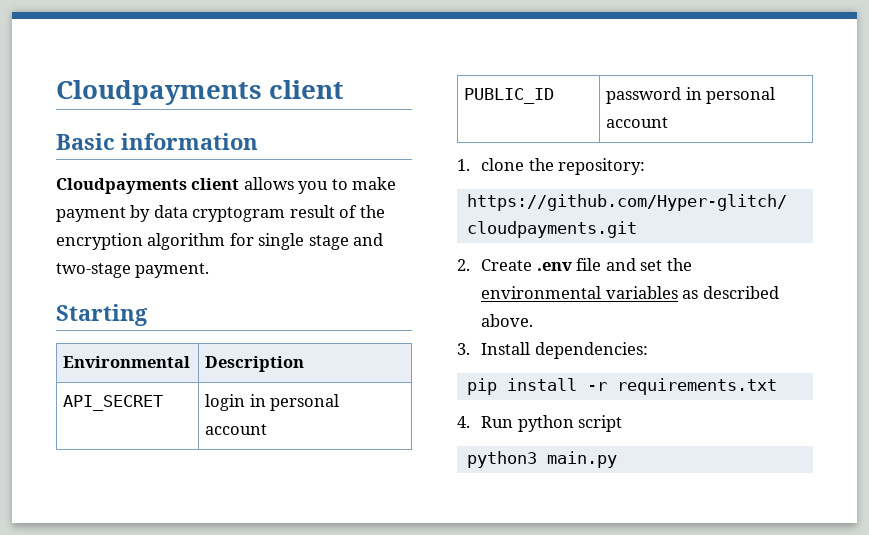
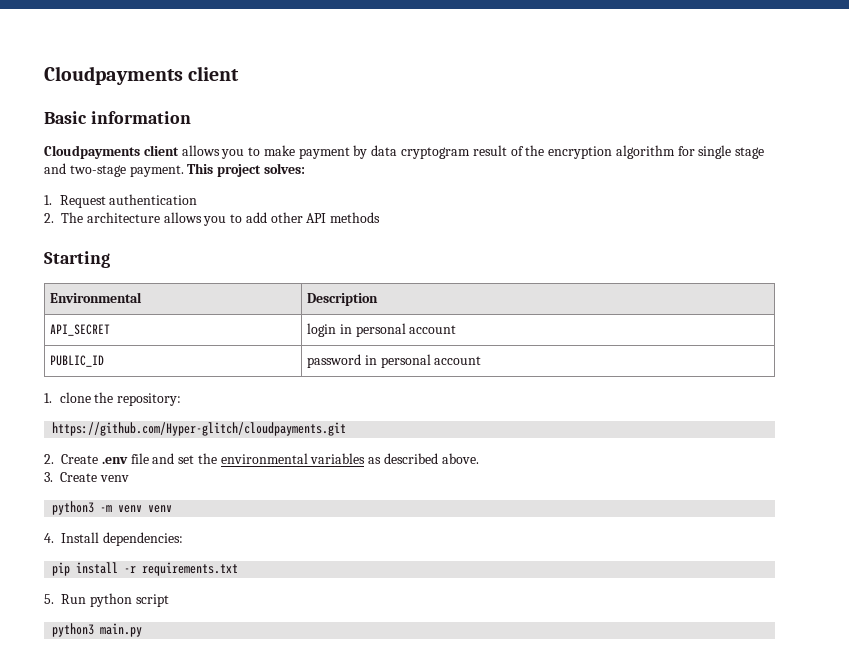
+ This project solves:
+ 1. Request authentication
+ 2. The architecture allows you to add other API methods
- 3. Install dependencies:
+ 3. Create venv
+ python3 -m venv venv
+ 4. Install dependencies:
- 4. Run python script
+ 5. Run python script

